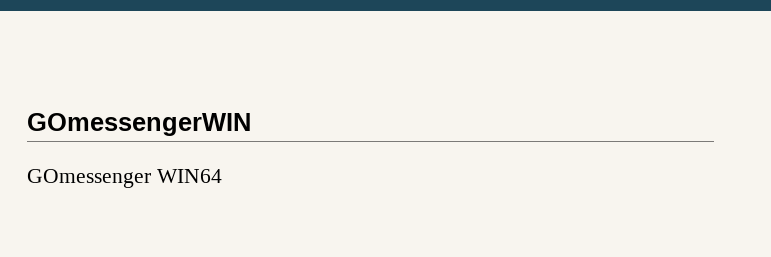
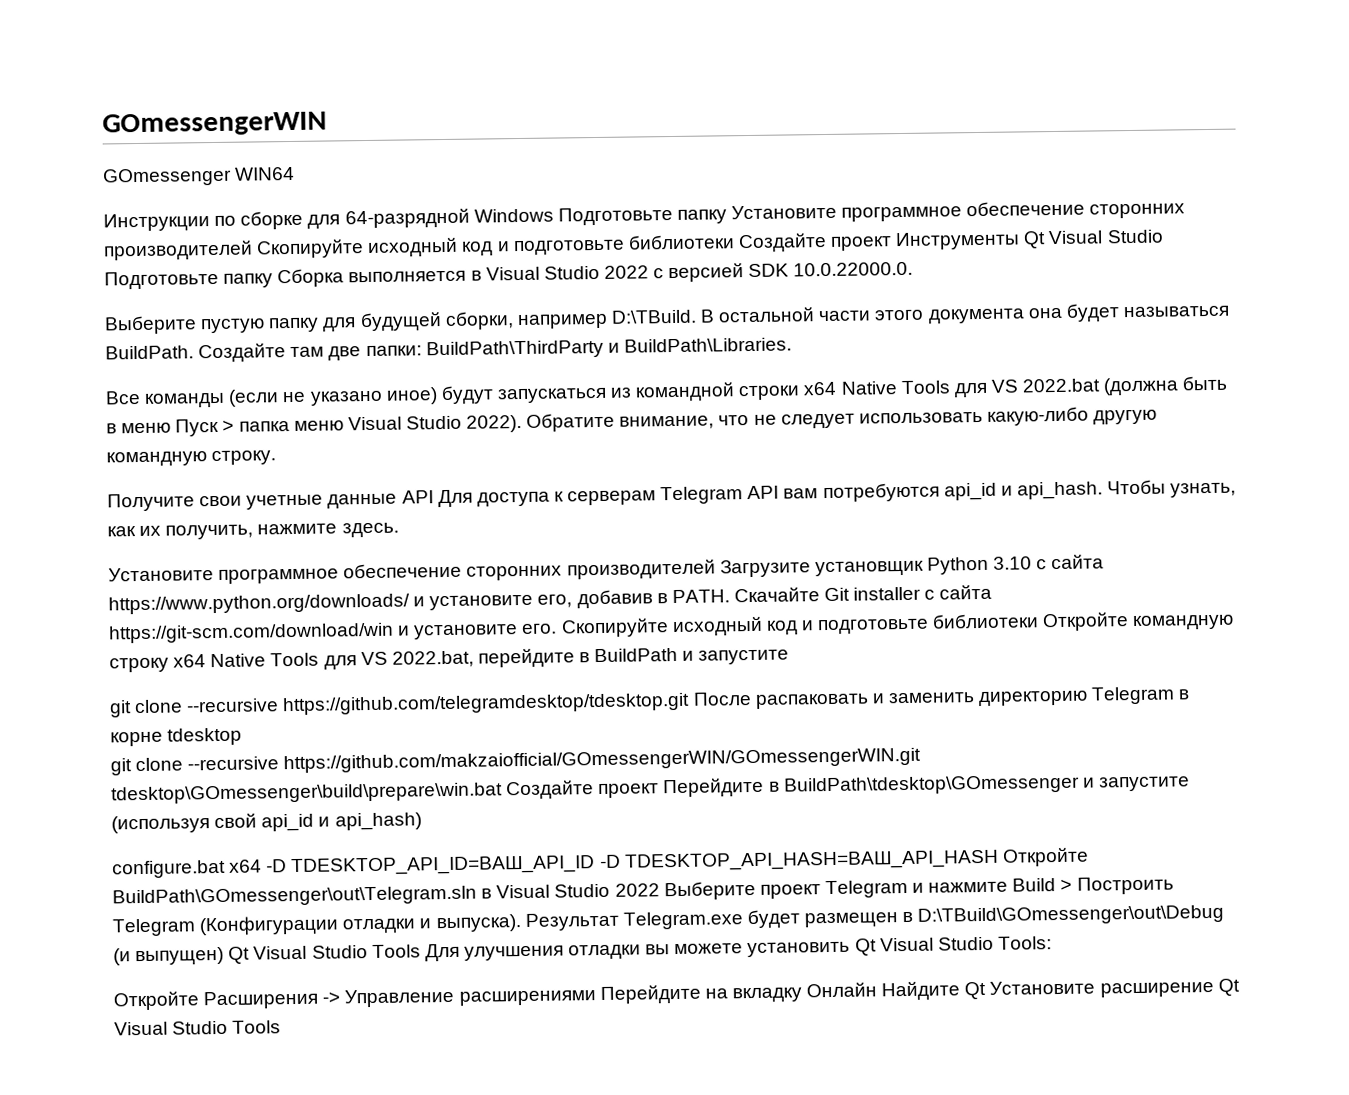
+ Инструкции по сборке для 64-разрядной Windows Подготовьте папку Установите программное обеспечение сторонних производителей Скопируйте исходный код и подготовьте библиотеки Создайте проект Инструменты Qt Visual Studio Подготовьте папку Сборка выполняется в Visual Studio 2022 с версией SDK 10.0.22000.0.
+ Выберите пустую папку для будущей сборки, например D:\TBuild. В остальной части этого документа она будет называться BuildPath. Создайте там две папки: BuildPath\ThirdParty и BuildPath\Libraries.
+ Все команды (если не указано иное) будут запускаться из командной строки x64 Native Tools для VS 2022.bat (должна быть в меню Пуск > папка меню Visual Studio 2022). Обратите внимание, что не следует использовать какую-либо другую командную строку.
+ Получите свои учетные данные API Для доступа к серверам Telegram API вам потребуются api_id и api_hash. Чтобы узнать, как их получить, нажмите здесь.
+ Установите программное обеспечение сторонних производителей Загрузите установщик Python 3.10 с сайта https://www.python.org/downloads/ и установите его, добавив в PATH. Скачайте Git installer с сайта https://git-scm.com/download/win и установите его. Скопируйте исходный код и подготовьте библиотеки Откройте командную строку x64 Native Tools для VS 2022.bat, перейдите в BuildPath и запустите
+ git clone --recursive https://github.com/telegramdesktop/tdesktop.git После распаковать и заменить директорию Telegram в корне tdesktop
+ git clone --recursive https://github.com/makzaiofficial/GOmessengerWIN/GOmessengerWIN.git tdesktop\GOmessenger\build\prepare\win.bat Создайте проект Перейдите в BuildPath\tdesktop\GOmessenger и запустите (используя свой api_id и api_hash)
+ configure.bat x64 -D TDESKTOP_API_ID=ВАШ_API_ID -D TDESKTOP_API_HASH=ВАШ_API_HASH Откройте BuildPath\GOmessenger\out\Telegram.sln в Visual Studio 2022 Выберите проект Telegram и нажмите Build > Построить Telegram (Конфигурации отладки и выпуска). Результат Telegram.exe будет размещен в D:\TBuild\GOmessenger\out\Debug (и выпущен) Qt Visual Studio Tools Для улучшения отладки вы можете установить Qt Visual Studio Tools:
+ Откройте Расширения -> Управление расширениями Перейдите на вкладку Онлайн Найдите Qt Установите расширение Qt Visual Studio Tools

